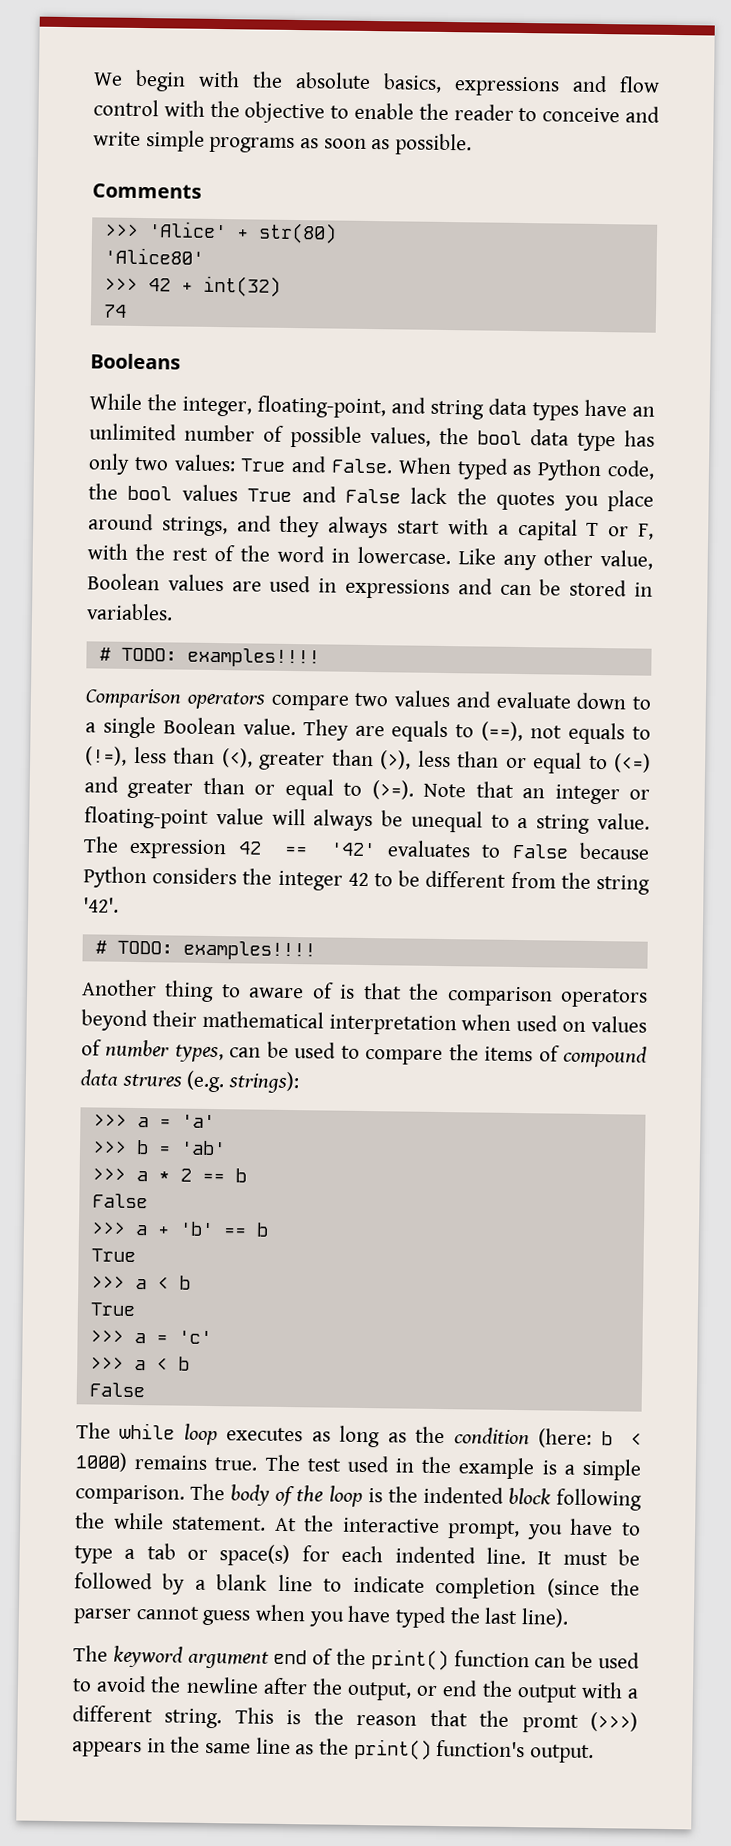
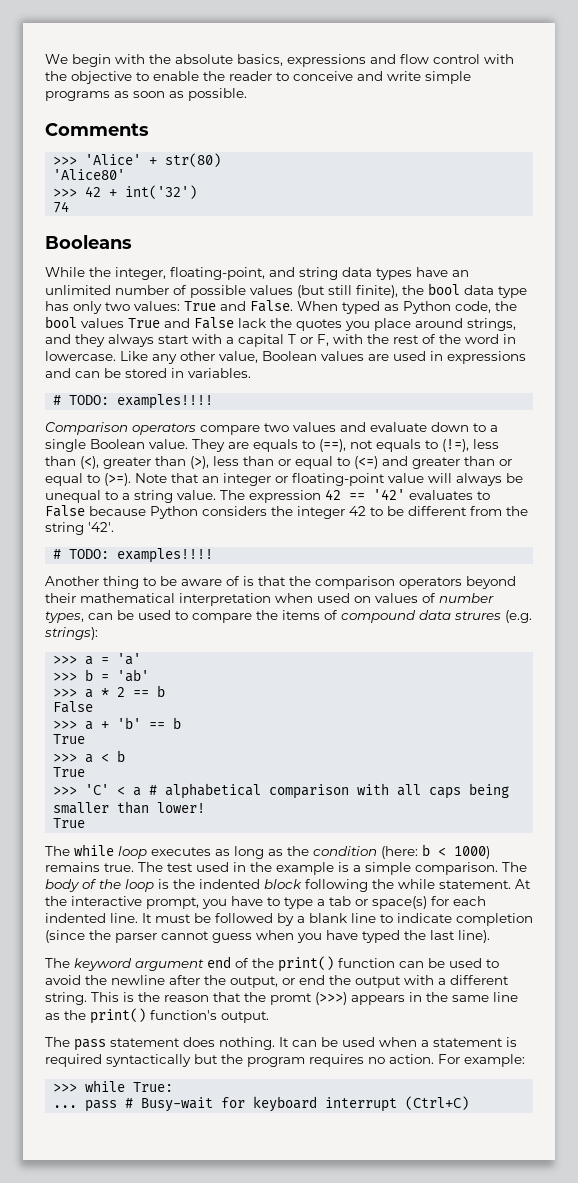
- >>> 42 + int(32)
+ >>> 42 + int('32')
- While the integer, floating-point, and string data types have an unlimited number of possible values, the bool data type has only two values: True and False.
+ While the integer, floating-point, and string data types have an unlimited number of possible values (but still finite), the bool data type has only two values: True and False.
- Another thing to aware of is that the comparison operators beyond their mathematical interpretation when used on values of number types, can be used to compare the items of compound data strures (e.g. strings):
+ Another thing to be aware of is that the comparison operators beyond their mathematical interpretation when used on values of number types, can be used to compare the items of compound data strures (e.g. strings):
- >>> a = 'c'
- >>> a < b
- False
+ >>> 'C' < a # alphabetical comparison with all caps being smaller than lower!
+ True
+ The pass statement does nothing. It can be used when a statement is required syntactically but the program requires no action. For example:
+ >>> while True:
+ ... pass # Busy-wait for keyboard interrupt (Ctrl+C)

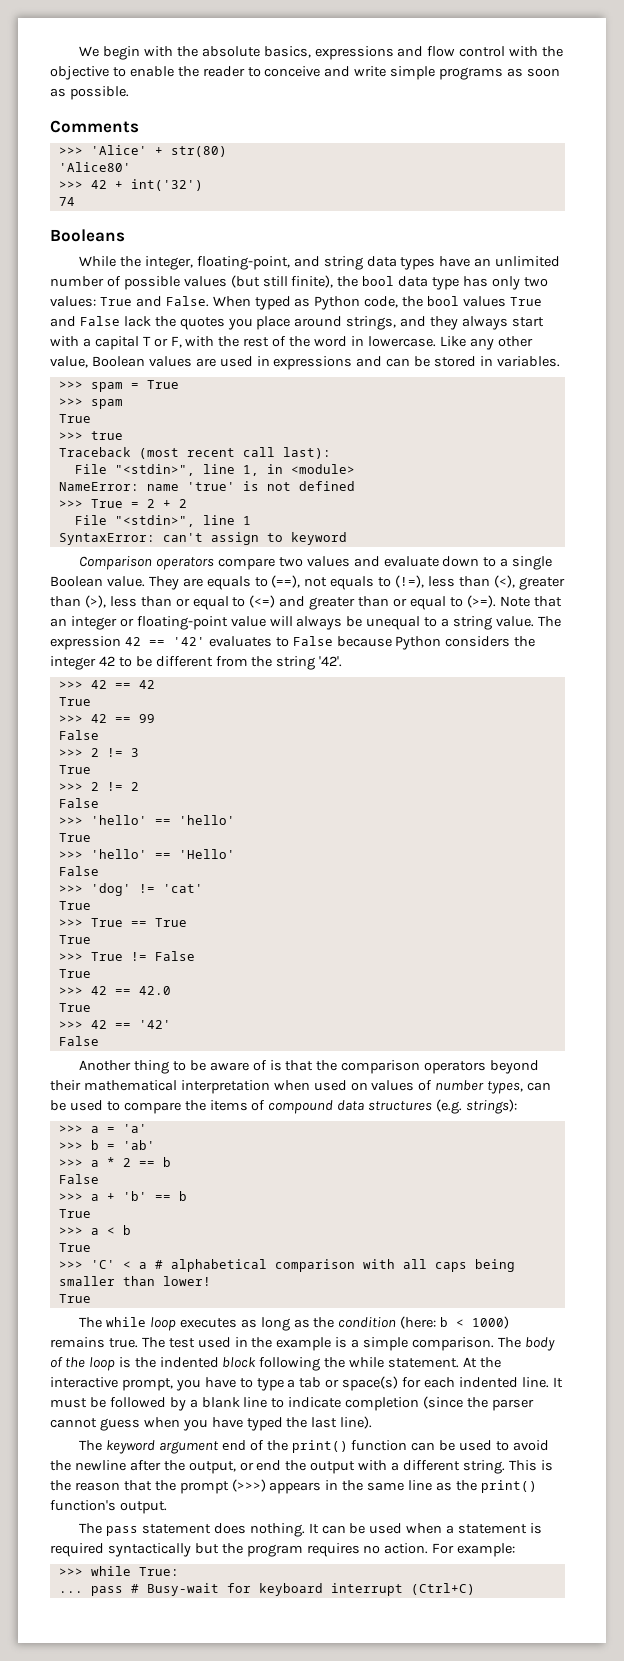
  Like any other value, Boolean values are used in expressions and can be stored in variables.
- # TODO: examples!!!!
+ >>> spam = True
+ >>> spam
+ True
+ >>> true
+ Traceback (most recent call last):
+ File "<stdin>", line 1, in <module>
+ NameError: name 'true' is not defined
+ >>> True = 2 + 2
+ File "<stdin>", line 1
+ SyntaxError: can't assign to keyword
  The expression 42 == '42' evaluates to False because Python considers the integer 42 to be different from the string '42'.
- # TODO: examples!!!!
+ >>> 42 == 42
+ True
+ >>> 42 == 99
+ False
+ >>> 2 != 3
+ True
+ >>> 2 != 2
+ False
+ >>> 'hello' == 'hello'
+ True
+ >>> 'hello' == 'Hello'
+ False
+ >>> 'dog' != 'cat'
+ True
+ >>> True == True
+ True
+ >>> True != False
+ True
+ >>> 42 == 42.0
+ True
+ >>> 42 == '42'
+ False
- Another thing to be aware of is that the comparison operators beyond their mathematical interpretation when used on values of number types, can be used to compare the items of compound data strures (e.g. strings):
+ Another thing to be aware of is that the comparison operators beyond their mathematical interpretation when used on values of number types, can be used to compare the items of compound data structures (e.g. strings):
- This is the reason that the promt (>>>) appears in the same line as the print() function's output.
+ This is the reason that the prompt (>>>) appears in the same line as the print() function's output.

